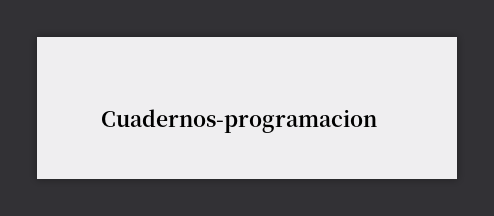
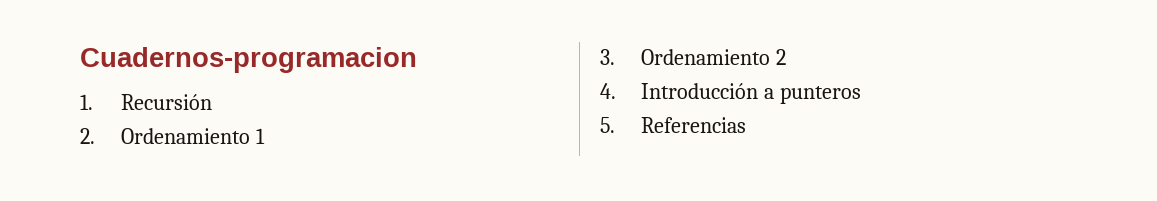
+ 1. Recursión
+ 2. Ordenamiento 1
+ 3. Ordenamiento 2
+ 4. Introducción a punteros
+ 5. Referencias

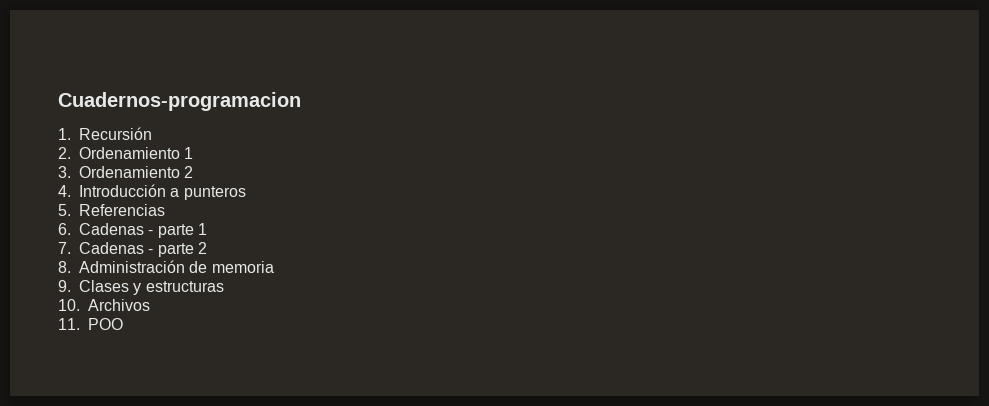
+ 6. Cadenas - parte 1
+ 7. Cadenas - parte 2
+ 8. Administración de memoria
+ 9. Clases y estructuras
+ 10. Archivos
+ 11. POO

